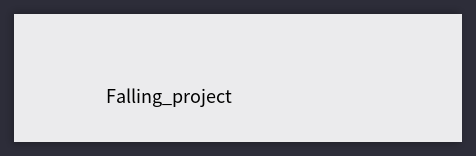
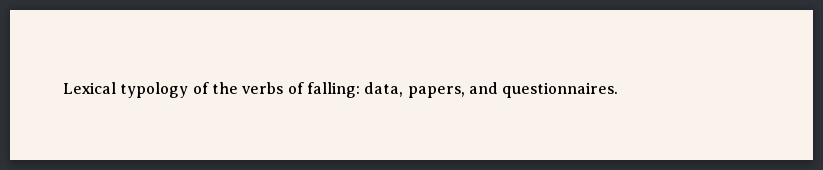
- Falling_project
+ Lexical typology of the verbs of falling: data, papers, and questionnaires.

